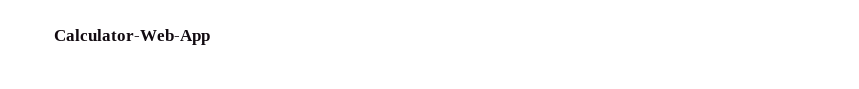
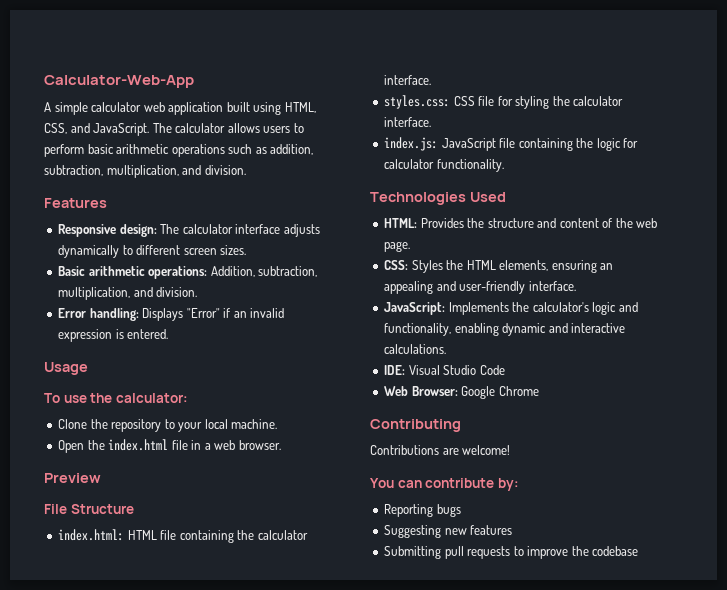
+ A simple calculator web application built using HTML, CSS, and JavaScript. The calculator allows users to perform basic arithmetic operations such as addition, subtraction, multiplication, and division.
+ Features
+ Responsive design: The calculator interface adjusts dynamically to different screen sizes.
+ Basic arithmetic operations: Addition, subtraction, multiplication, and division.
+ Error handling: Displays "Error" if an invalid expression is entered.
+ Usage
+ To use the calculator:
+ Clone the repository to your local machine.
+ Open the index.html file in a web browser.
+ Preview
+ File Structure
+ index.html: HTML file containing the calculator interface.
+ styles.css: CSS file for styling the calculator interface.
+ index.js: JavaScript file containing the logic for calculator functionality.
+ Technologies Used
+ HTML: Provides the structure and content of the web page.
+ CSS: Styles the HTML elements, ensuring an appealing and user-friendly interface.
+ JavaScript: Implements the calculator's logic and functionality, enabling dynamic and interactive calculations.
+ IDE: Visual Studio Code
+ Web Browser: Google Chrome
+ Contributing
+ Contributions are welcome!
+ You can contribute by:
+ Reporting bugs
+ Suggesting new features
+ Submitting pull requests to improve the codebase

